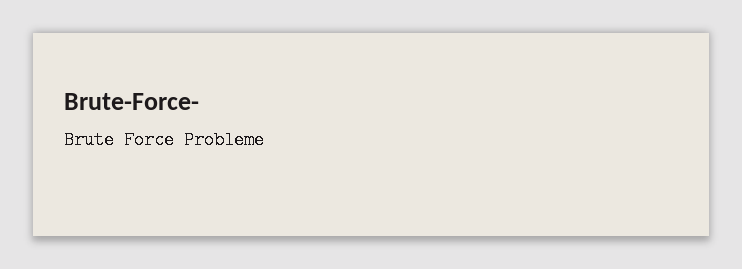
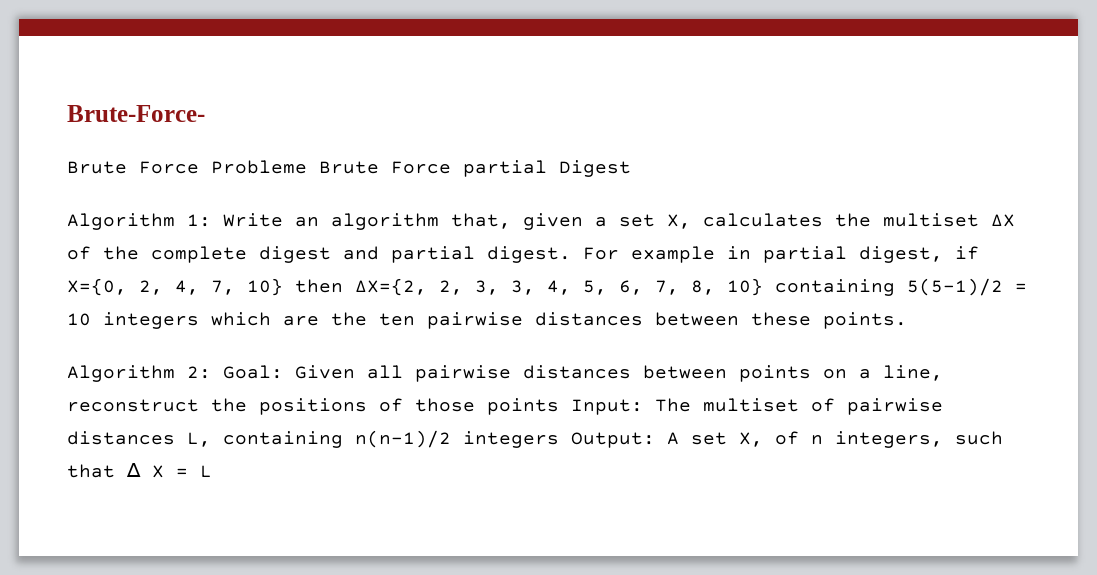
- Brute Force Probleme
+ Brute Force Probleme Brute Force partial Digest
+ Algorithm 1: Write an algorithm that, given a set X, calculates the multiset ΔX of the complete digest and partial digest. For example in partial digest, if X={0, 2, 4, 7, 10} then ΔX={2, 2, 3, 3, 4, 5, 6, 7, 8, 10} containing 5(5-1)/2 = 10 integers which are the ten pairwise distances between these points.
+ Algorithm 2: Goal: Given all pairwise distances between points on a line, reconstruct the positions of those points Input: The multiset of pairwise distances L, containing n(n-1)/2 integers Output: A set X, of n integers, such that ∆ X = L

